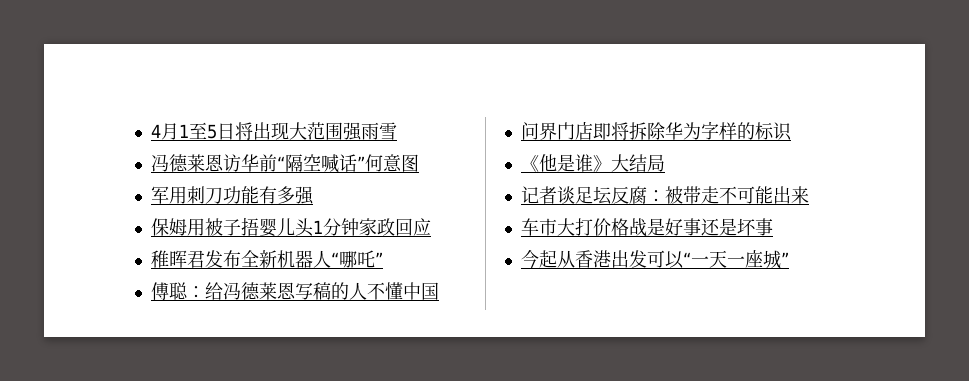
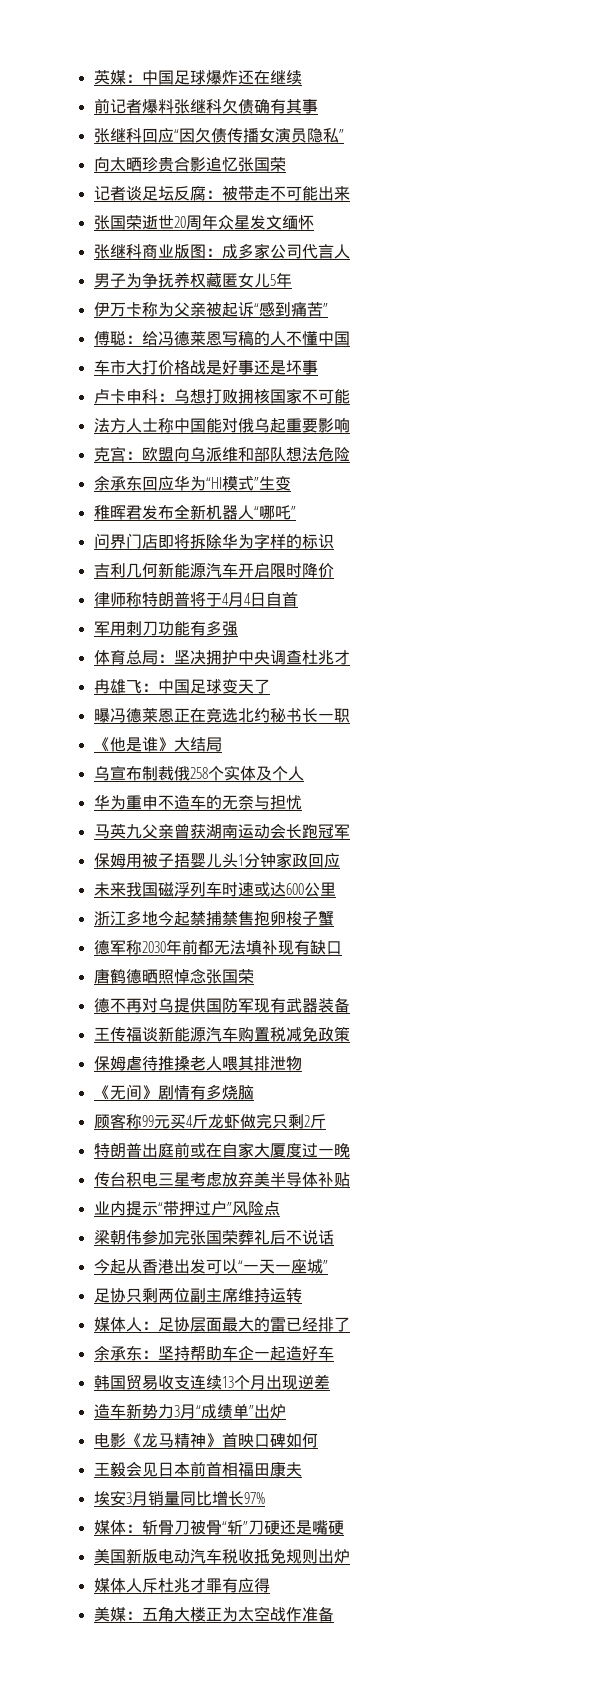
- 4月1至5日将出现大范围强雨雪
- 冯德莱恩访华前“隔空喊话”何意图
- 军用刺刀功能有多强
- 保姆用被子捂婴儿头1分钟家政回应
- 稚晖君发布全新机器人“哪吒”
+ 英媒：中国足球爆炸还在继续
+ 前记者爆料张继科欠债确有其事
+ 张继科回应“因欠债传播女演员隐私”
+ 向太晒珍贵合影追忆张国荣
+ 记者谈足坛反腐：被带走不可能出来
+ 张国荣逝世20周年众星发文缅怀
+ 张继科商业版图：成多家公司代言人
+ 男子为争抚养权藏匿女儿5年
+ 伊万卡称为父亲被起诉“感到痛苦”
+ 车市大打价格战是好事还是坏事
+ 卢卡申科：乌想打败拥核国家不可能
+ 法方人士称中国能对俄乌起重要影响
+ 克宫：欧盟向乌派维和部队想法危险
+ 余承东回应华为“HI模式”生变
+ 稚晖君发布全新机器人“哪吒”
+ 吉利几何新能源汽车开启限时降价
+ 律师称特朗普将于4月4日自首
+ 军用刺刀功能有多强
+ 体育总局：坚决拥护中央调查杜兆才
+ 冉雄飞：中国足球变天了
+ 曝冯德莱恩正在竞选北约秘书长一职
  《他是谁》大结局
- 记者谈足坛反腐：被带走不可能出来
- 车市大打价格战是好事还是坏事
+ 乌宣布制裁俄258个实体及个人
+ 华为重申不造车的无奈与担忧
+ 马英九父亲曾获湖南运动会长跑冠军
+ 保姆用被子捂婴儿头1分钟家政回应
+ 未来我国磁浮列车时速或达600公里
+ 浙江多地今起禁捕禁售抱卵梭子蟹
+ 德军称2030年前都无法填补现有缺口
+ 唐鹤德晒照悼念张国荣
+ 德不再对乌提供国防军现有武器装备
+ 王传福谈新能源汽车购置税减免政策
+ 保姆虐待推搡老人喂其排泄物
+ 《无间》剧情有多烧脑
+ 顾客称99元买4斤龙虾做完只剩2斤
+ 特朗普出庭前或在自家大厦度过一晚
+ 传台积电三星考虑放弃美半导体补贴
+ 业内提示“带押过户”风险点
+ 梁朝伟参加完张国荣葬礼后不说话
+ 足协只剩两位副主席维持运转
+ 媒体人：足协层面最大的雷已经排了
+ 余承东：坚持帮助车企一起造好车
+ 韩国贸易收支连续13个月出现逆差
+ 造车新势力3月“成绩单”出炉
+ 电影《龙马精神》首映口碑如何
+ 王毅会见日本前首相福田康夫
+ 埃安3月销量同比增长97%
+ 媒体：斩骨刀被骨“斩”刀硬还是嘴硬
+ 美国新版电动汽车税收抵免规则出炉
+ 媒体人斥杜兆才罪有应得
+ 美媒：五角大楼正为太空战作准备

